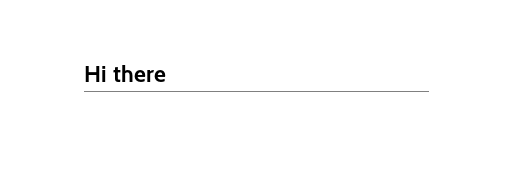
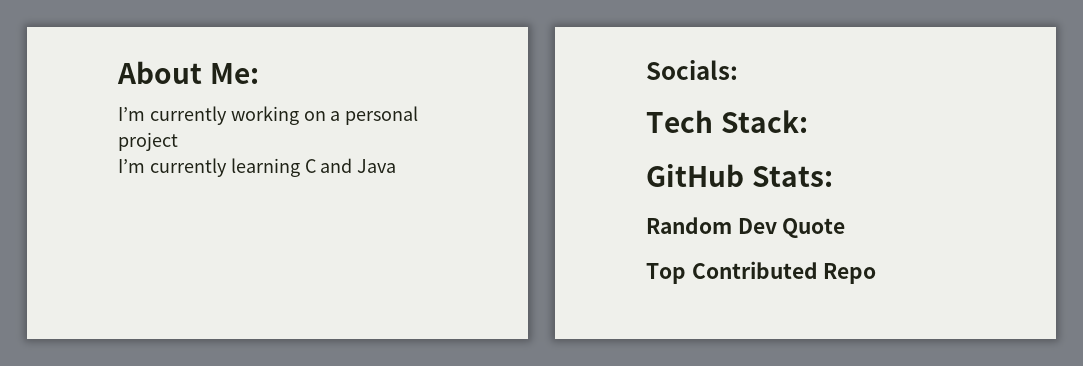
- Hi there
+ About Me:
+ I’m currently working on a personal project
+ I’m currently learning C and Java
+ Socials:
+ Tech Stack:
+ GitHub Stats:
+ Random Dev Quote
+ Top Contributed Repo

